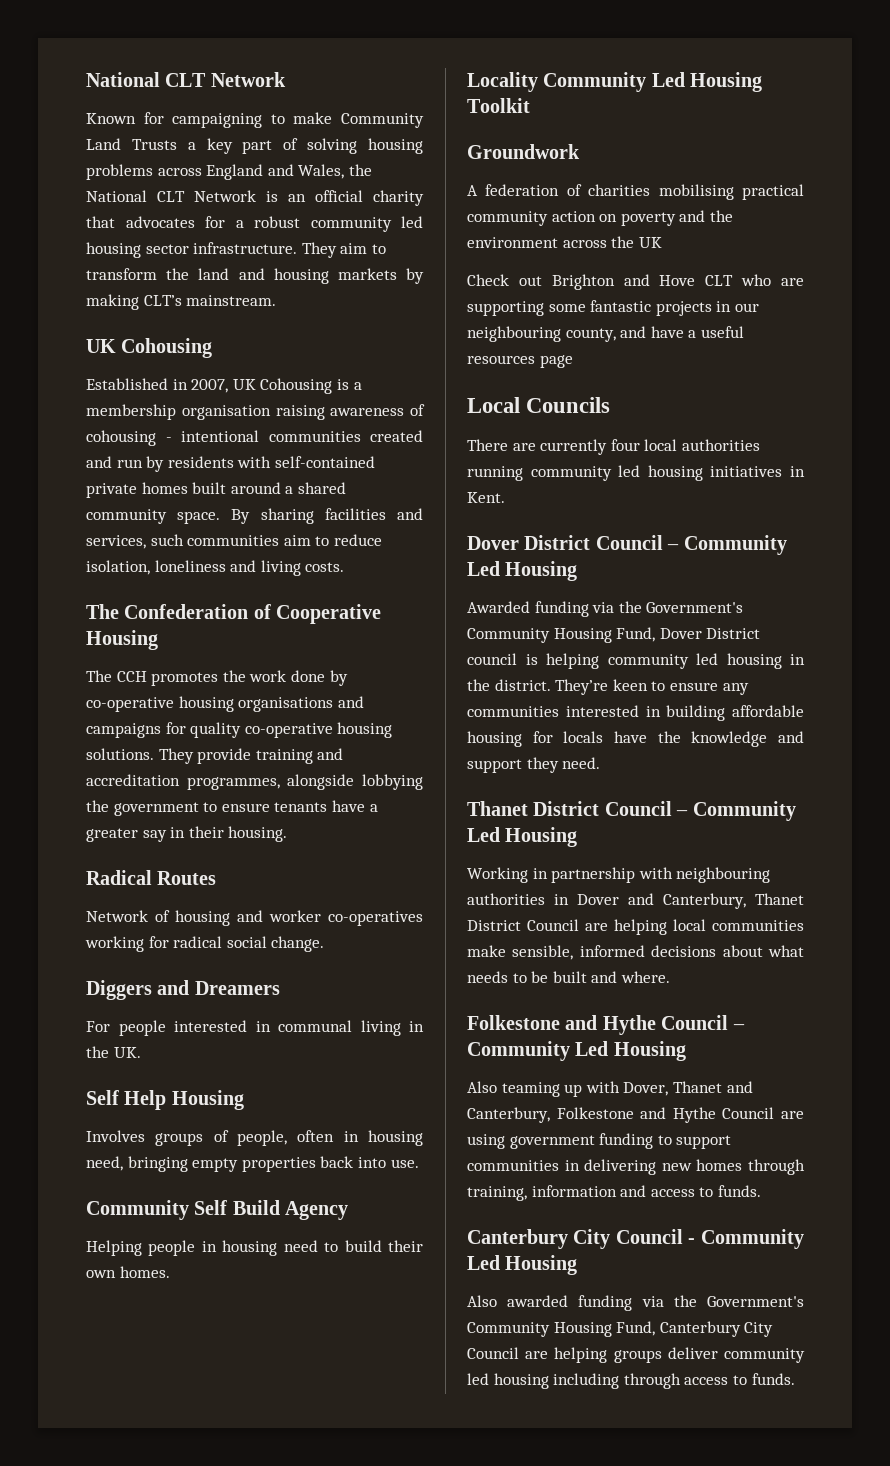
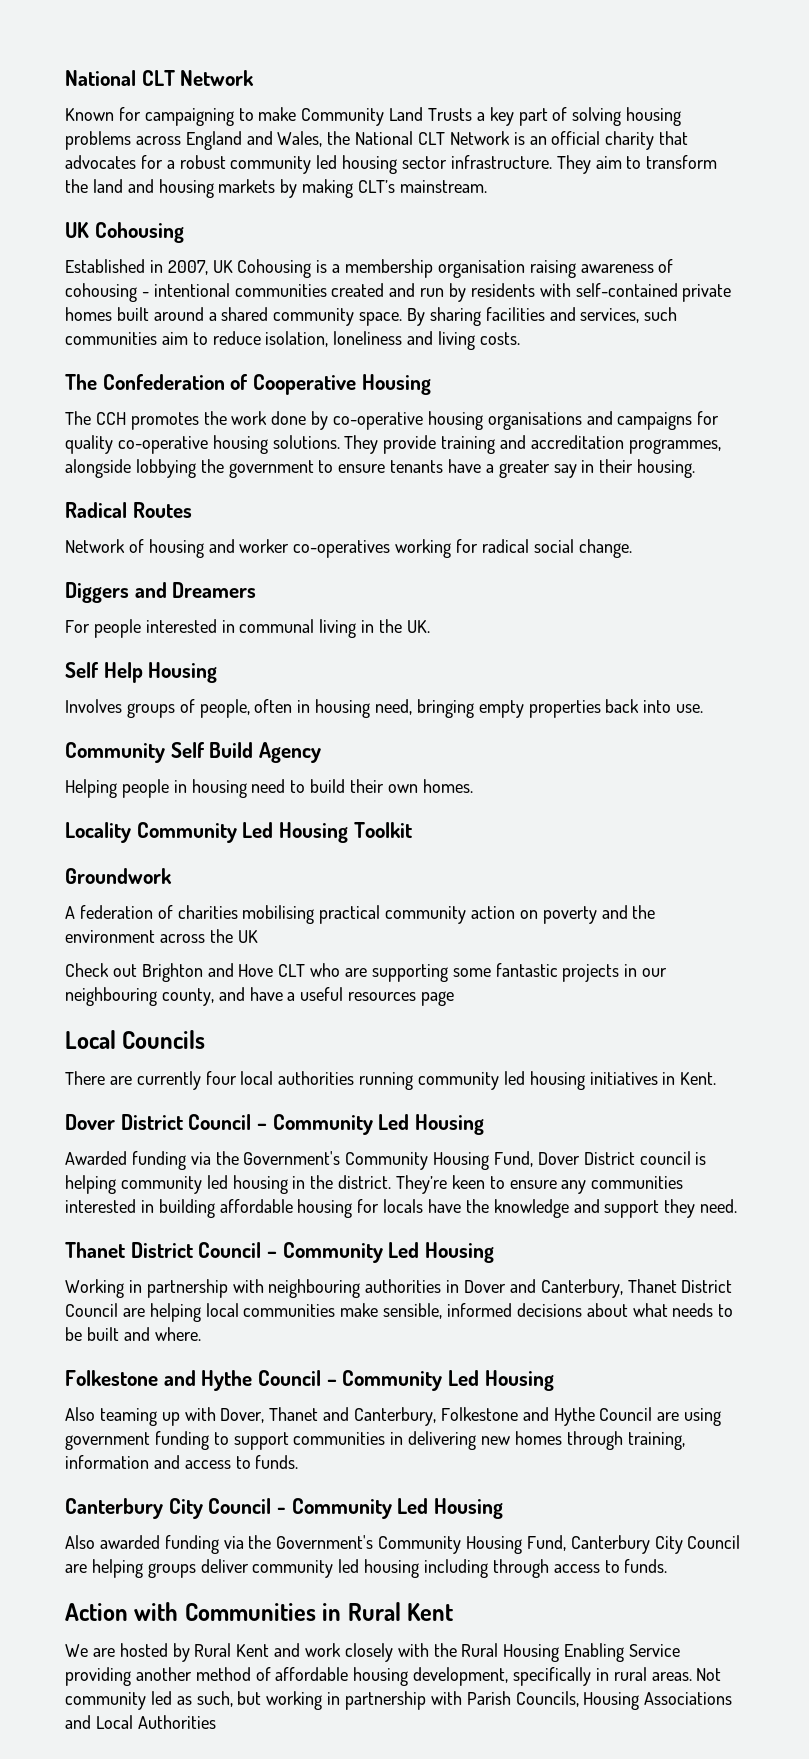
+ Action with Communities in Rural Kent
+ We are hosted by Rural Kent and work closely with the Rural Housing Enabling Service providing another method of affordable housing development, specifically in rural areas. Not community led as such, but working in partnership with Parish Councils, Housing Associations and Local Authorities

